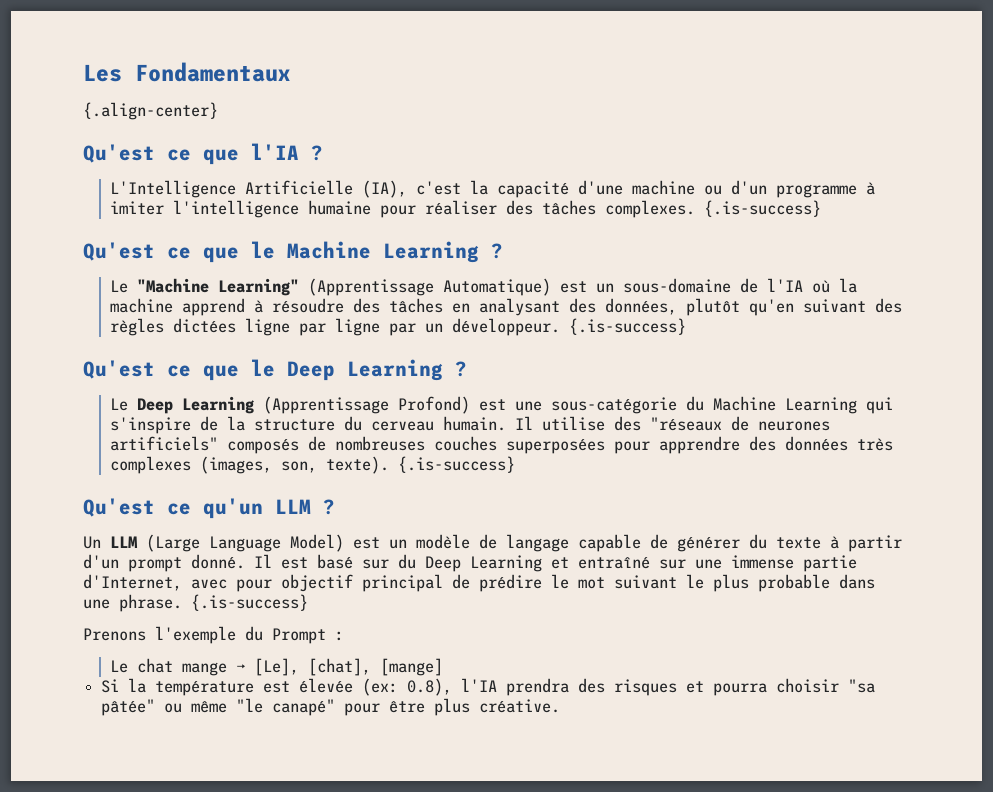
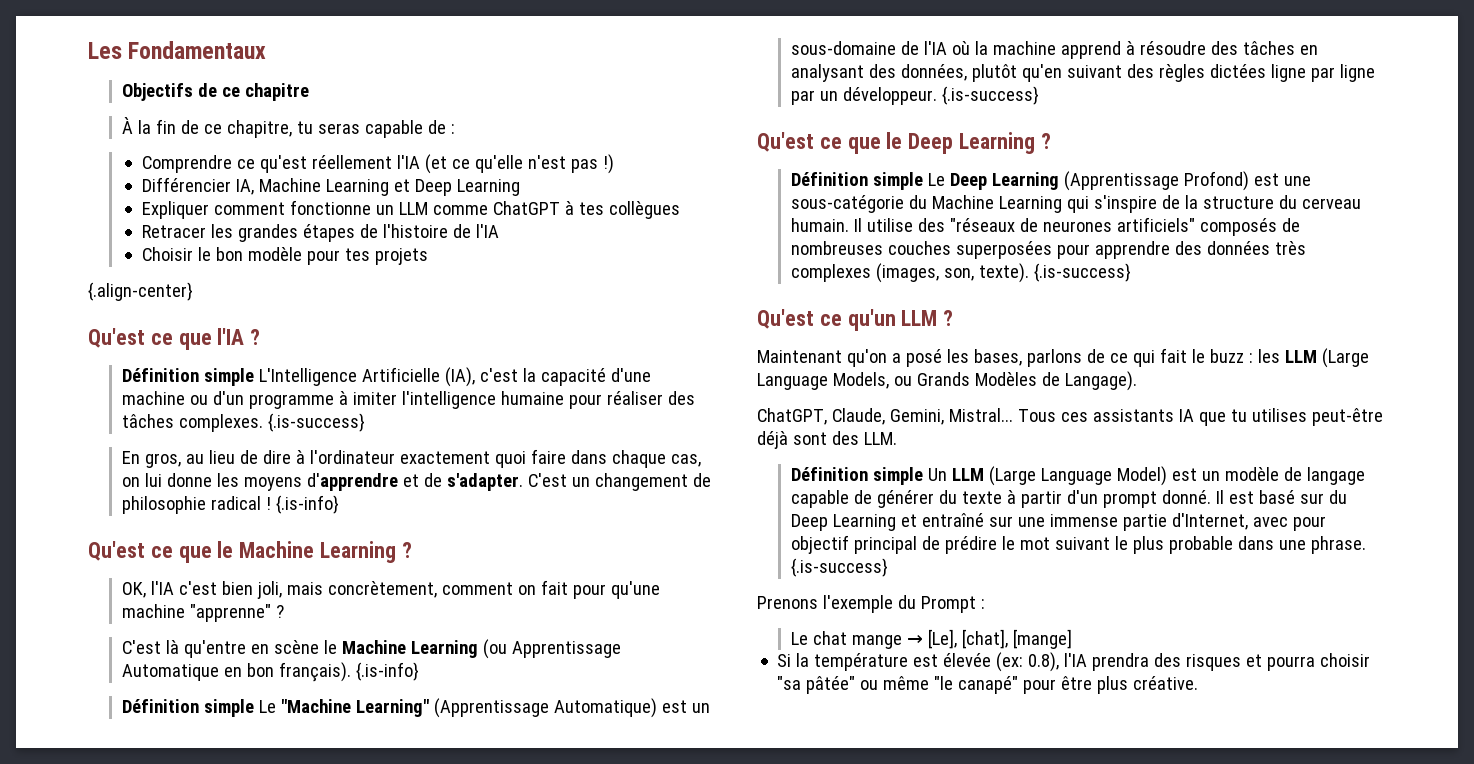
+ Objectifs de ce chapitre
+ À la fin de ce chapitre, tu seras capable de :
+ Comprendre ce qu'est réellement l'IA (et ce qu'elle n'est pas !)
+ Différencier IA, Machine Learning et Deep Learning
+ Expliquer comment fonctionne un LLM comme ChatGPT à tes collègues
+ Retracer les grandes étapes de l'histoire de l'IA
+ Choisir le bon modèle pour tes projets
- L'Intelligence Artificielle (IA), c'est la capacité d'une machine ou d'un programme à imiter l'intelligence humaine pour réaliser des tâches complexes.
+ Définition simple L'Intelligence Artificielle (IA), c'est la capacité d'une machine ou d'un programme à imiter l'intelligence humaine pour réaliser des tâches complexes.
+ En gros, au lieu de dire à l'ordinateur exactement quoi faire dans chaque cas, on lui donne les moyens d'apprendre et de s'adapter. C'est un changement de philosophie radical ! {.is-info}
- Le "Machine Learning" (Apprentissage Automatique) est un sous-domaine de l'IA où la machine apprend à résoudre des tâches en analysant des données, plutôt qu'en suivant des règles dictées ligne par ligne par un développeur.
+ OK, l'IA c'est bien joli, mais concrètement, comment on fait pour qu'une machine "apprenne" ?
+ C'est là qu'entre en scène le Machine Learning (ou Apprentissage Automatique en bon français). {.is-info}
+ Définition simple Le "Machine Learning" (Apprentissage Automatique) est un sous-domaine de l'IA où la machine apprend à résoudre des tâches en analysant des données, plutôt qu'en suivant des règles dictées ligne par ligne par un développeur.
- Le Deep Learning (Apprentissage Profond) est une sous-catégorie du Machine Learning qui s'inspire de la structure du cerveau humain.
+ Définition simple Le Deep Learning (Apprentissage Profond) est une sous-catégorie du Machine Learning qui s'inspire de la structure du cerveau humain.
- Un LLM (Large Language Model) est un modèle de langage capable de générer du texte à partir d'un prompt donné.
+ Maintenant qu'on a posé les bases, parlons de ce qui fait le buzz : les LLM (Large Language Models, ou Grands Modèles de Langage).
+ ChatGPT, Claude, Gemini, Mistral... Tous ces assistants IA que tu utilises peut-être déjà sont des LLM.
+ Définition simple Un LLM (Large Language Model) est un modèle de langage capable de générer du texte à partir d'un prompt donné.

